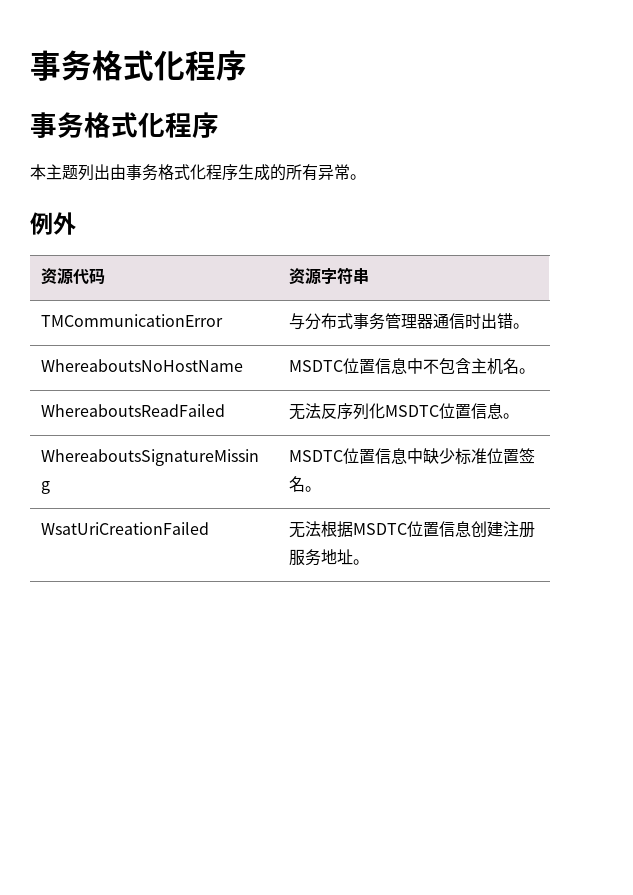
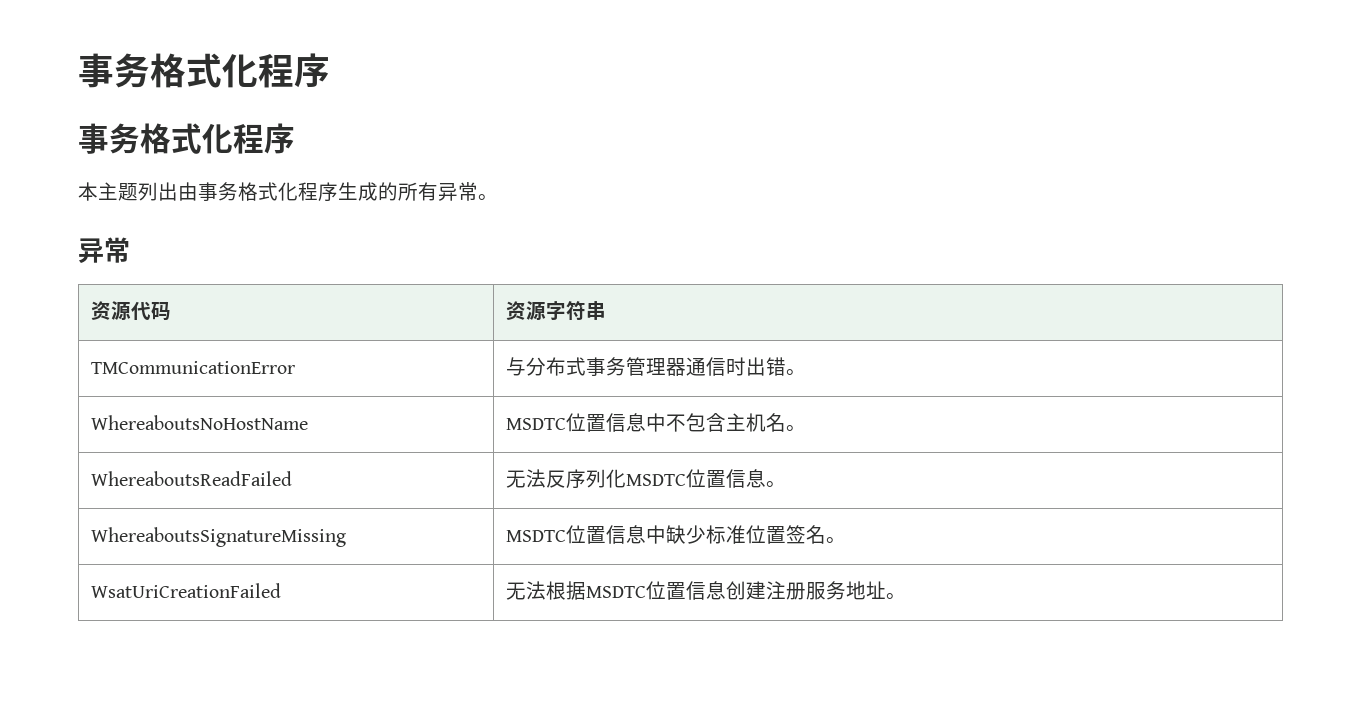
  本主题列出由事务格式化程序生成的所有异常。
- 例外
+ 异常

